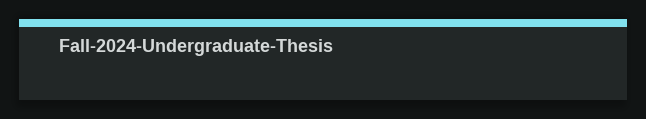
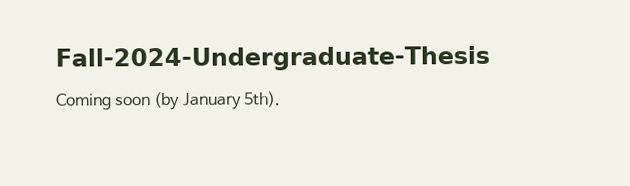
+ Coming soon (by January 5th).

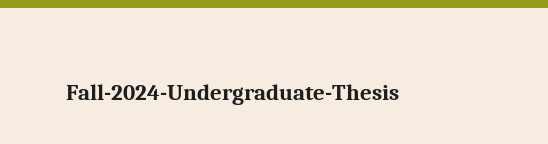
- Coming soon (by January 5th).

